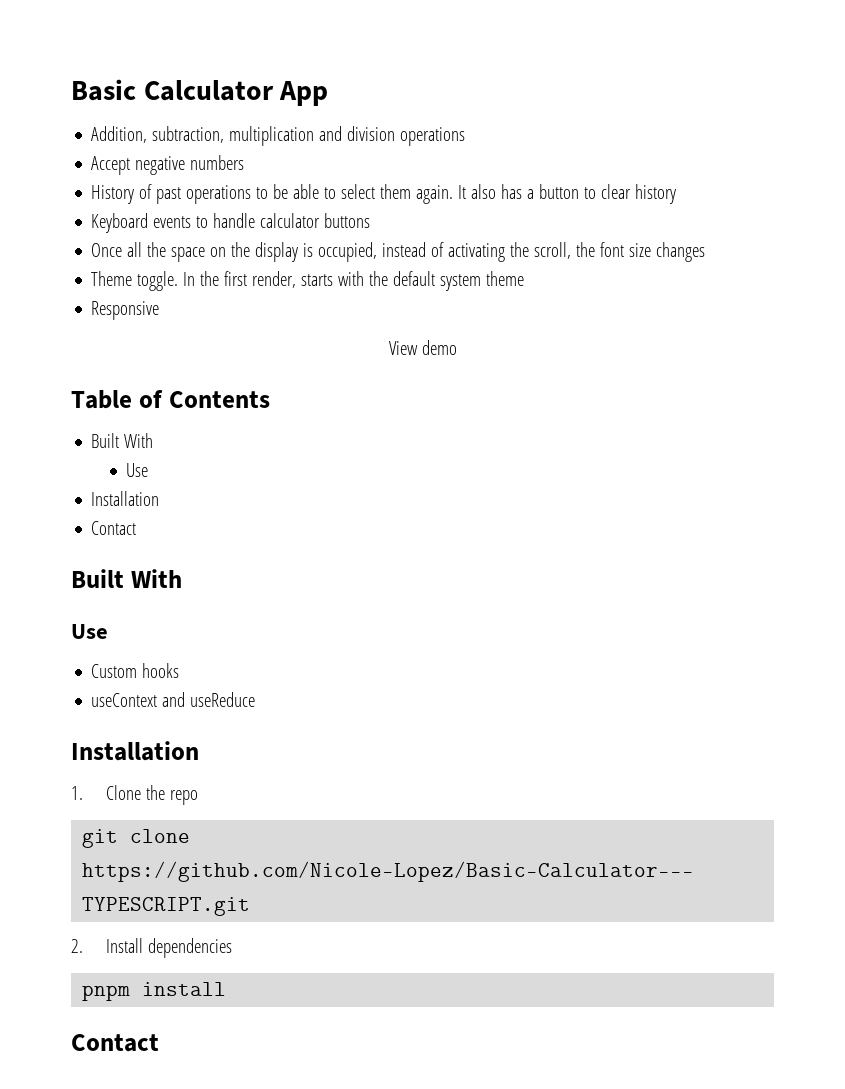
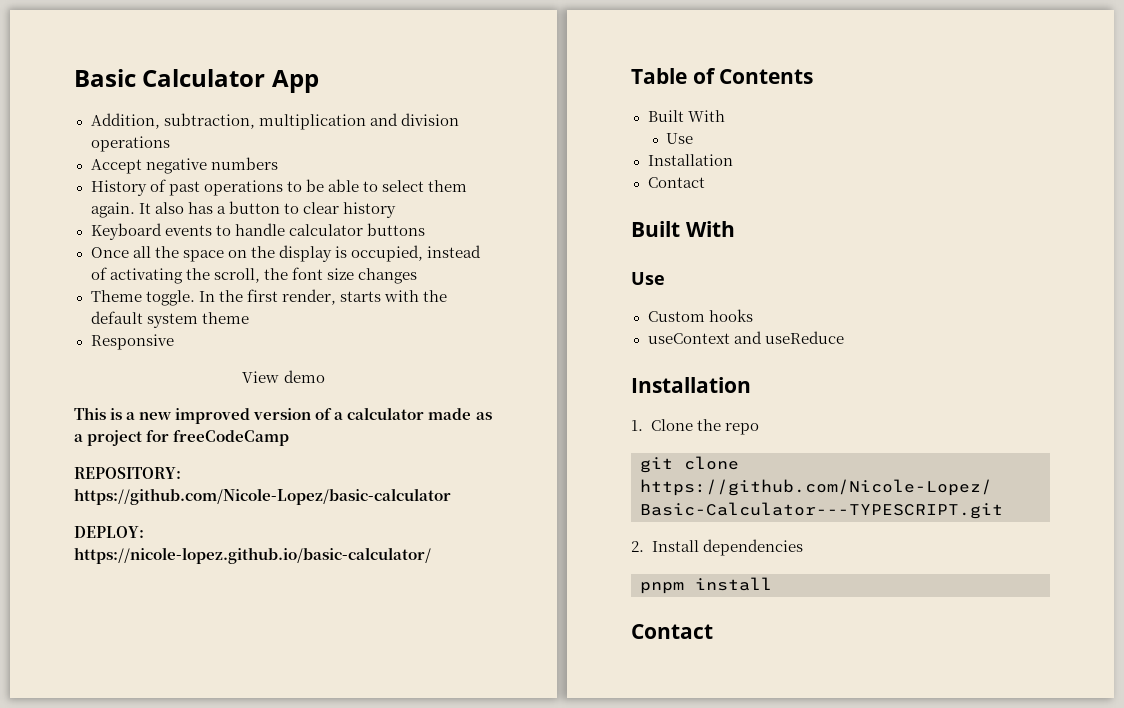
+ This is a new improved version of a calculator made as a project for freeCodeCamp
+ REPOSITORY: https://github.com/Nicole-Lopez/basic-calculator
+ DEPLOY: https://nicole-lopez.github.io/basic-calculator/

